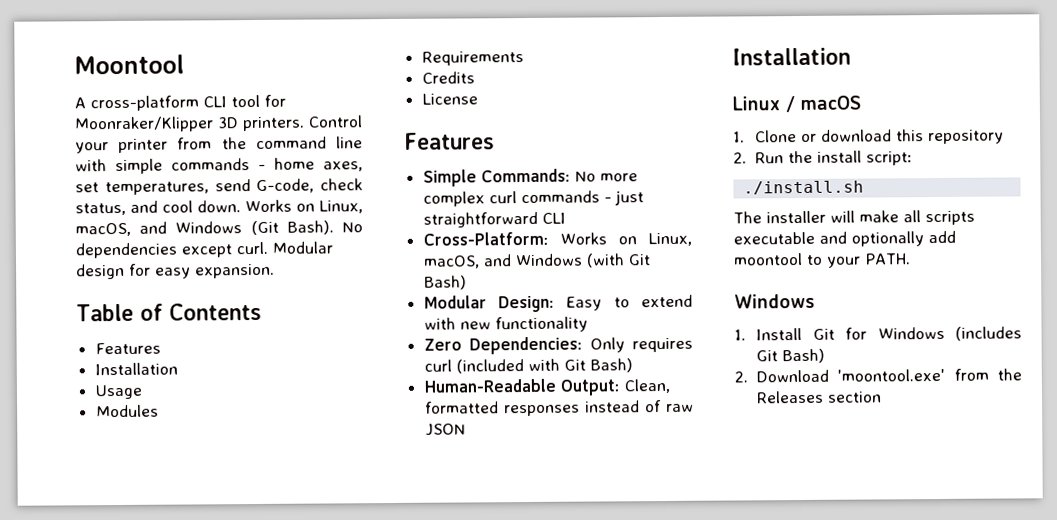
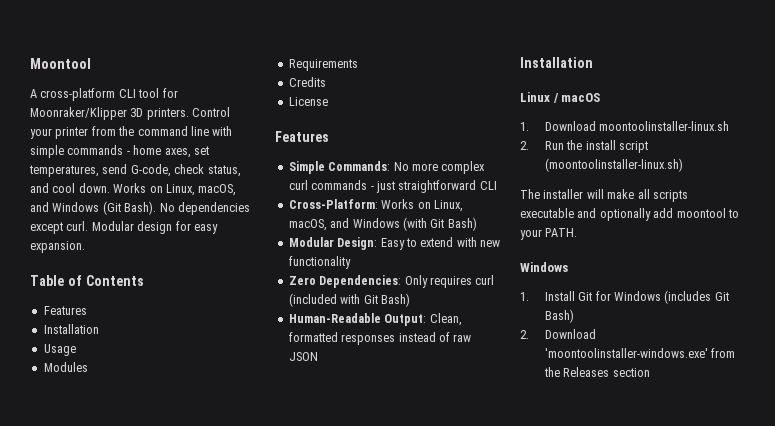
- 1. Clone or download this repository
+ 1. Download moontoolinstaller-linux.sh
- 2. Run the install script:
- ./install.sh
+ 2. Run the install script (moontoolinstaller-linux.sh)
- 2. Download 'moontool.exe' from the Releases section
+ 2. Download 'moontoolinstaller-windows.exe' from the Releases section

